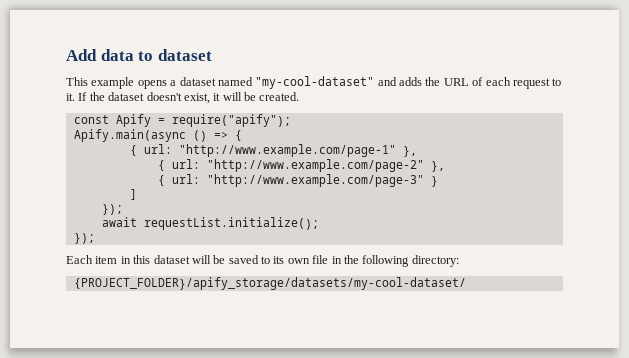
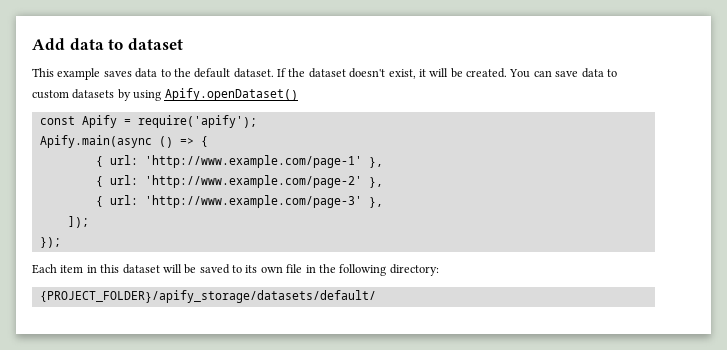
- This example opens a dataset named "my-cool-dataset" and adds the URL of each request to it.
+ This example saves data to the default dataset.
+ You can save data to custom datasets by using Apify.openDataset()
- const Apify = require("apify");
+ const Apify = require('apify');
- { url: "http://www.example.com/page-1" },
- { url: "http://www.example.com/page-2" },
- { url: "http://www.example.com/page-3" }
- ]
- });
- await requestList.initialize();
+ { url: 'http://www.example.com/page-1' },
+ { url: 'http://www.example.com/page-2' },
+ { url: 'http://www.example.com/page-3' },
+ ]);
- {PROJECT_FOLDER}/apify_storage/datasets/my-cool-dataset/
+ {PROJECT_FOLDER}/apify_storage/datasets/default/

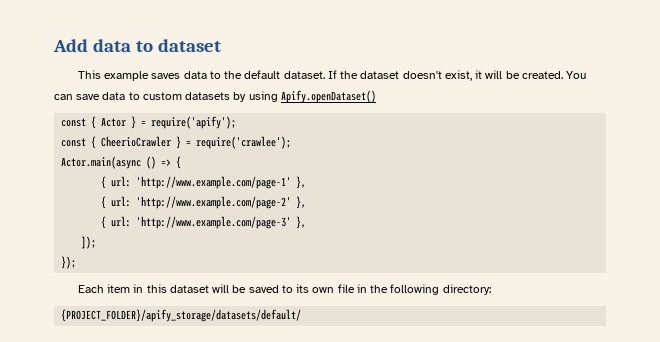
- const Apify = require('apify');
+ const { Actor } = require('apify');
- Apify.main(async () => {
+ const { CheerioCrawler } = require('crawlee');
+ Actor.main(async () => {

